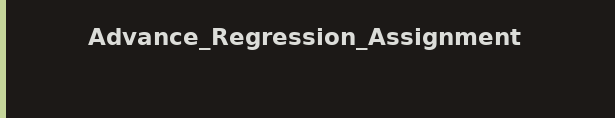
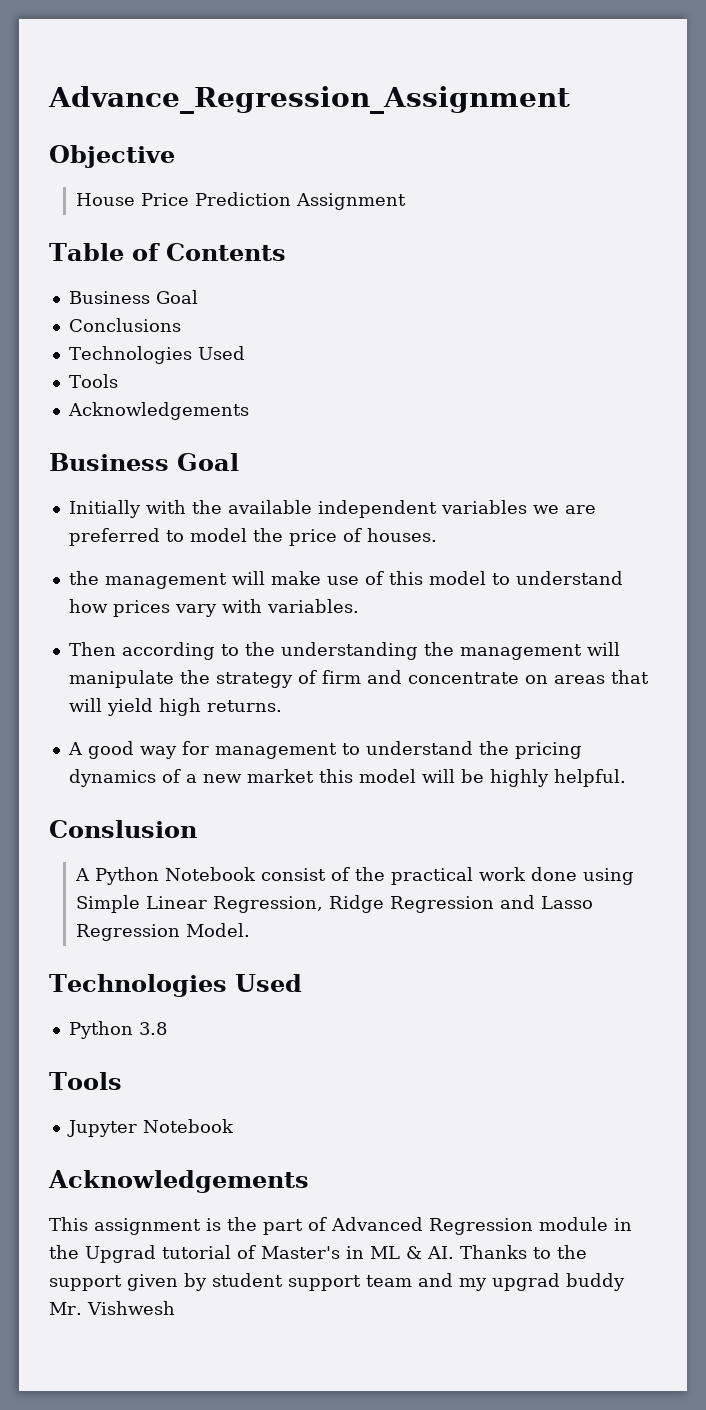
+ Objective
+ House Price Prediction Assignment
+ Table of Contents
+ Business Goal
+ Conclusions
+ Technologies Used
+ Tools
+ Acknowledgements
+ Business Goal
+ Initially with the available independent variables we are preferred to model the price of houses.
+ the management will make use of this model to understand how prices vary with variables.
+ Then according to the understanding the management will manipulate the strategy of firm and concentrate on areas that will yield high returns.
+ A good way for management to understand the pricing dynamics of a new market this model will be highly helpful.
+ Conslusion
+ A Python Notebook consist of the practical work done using Simple Linear Regression, Ridge Regression and Lasso Regression Model.
+ Technologies Used
+ Python 3.8
+ Tools
+ Jupyter Notebook
+ Acknowledgements
+ This assignment is the part of Advanced Regression module in the Upgrad tutorial of Master's in ML & AI. Thanks to the support given by student support team and my upgrad buddy Mr. Vishwesh

